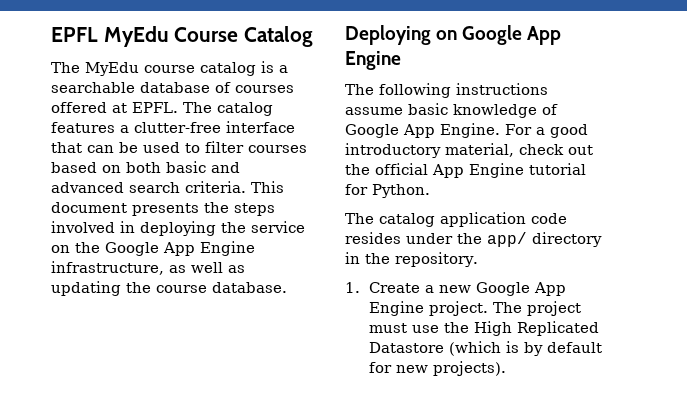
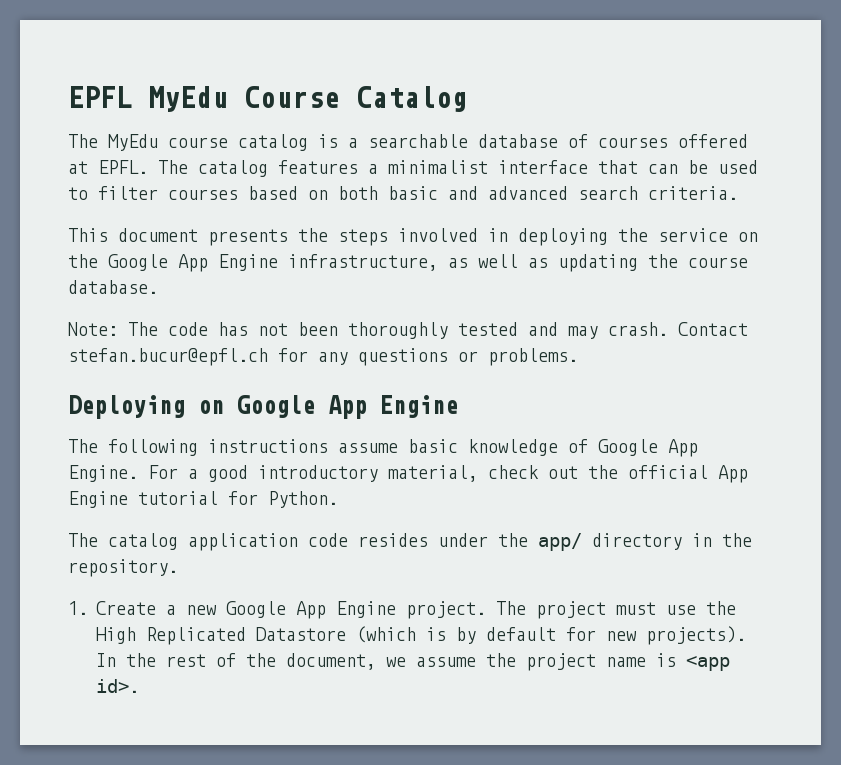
- The catalog features a clutter-free interface that can be used to filter courses based on both basic and advanced search criteria. This document presents the steps involved in deploying the service on the Google App Engine infrastructure, as well as updating the course database.
+ The catalog features a minimalist interface that can be used to filter courses based on both basic and advanced search criteria.
+ This document presents the steps involved in deploying the service on the Google App Engine infrastructure, as well as updating the course database.
+ Note: The code has not been thoroughly tested and may crash. Contact stefan.bucur@epfl.ch for any questions or problems.
+ In the rest of the document, we assume the project name is <app id>.

